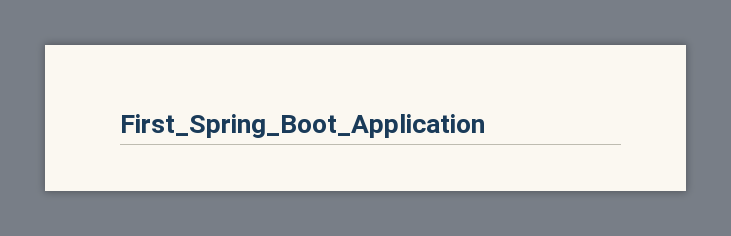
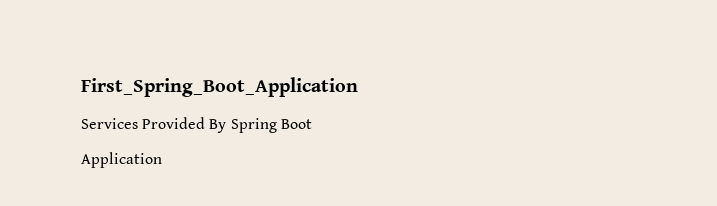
+ Services Provided By Spring Boot
+ Application

